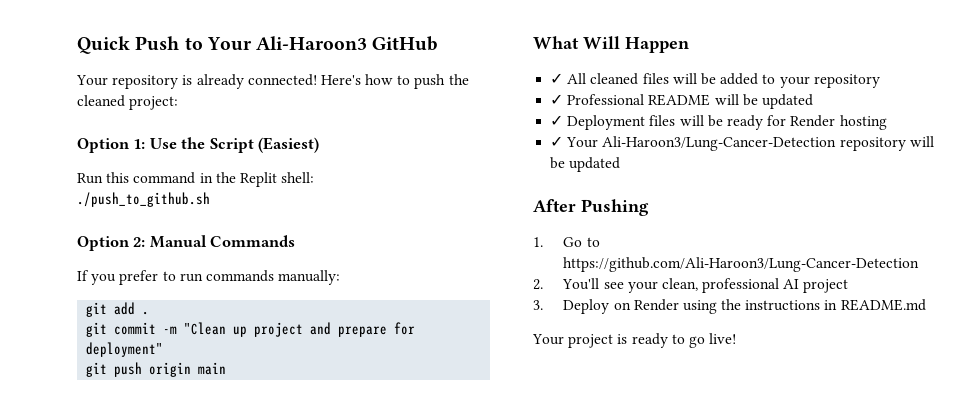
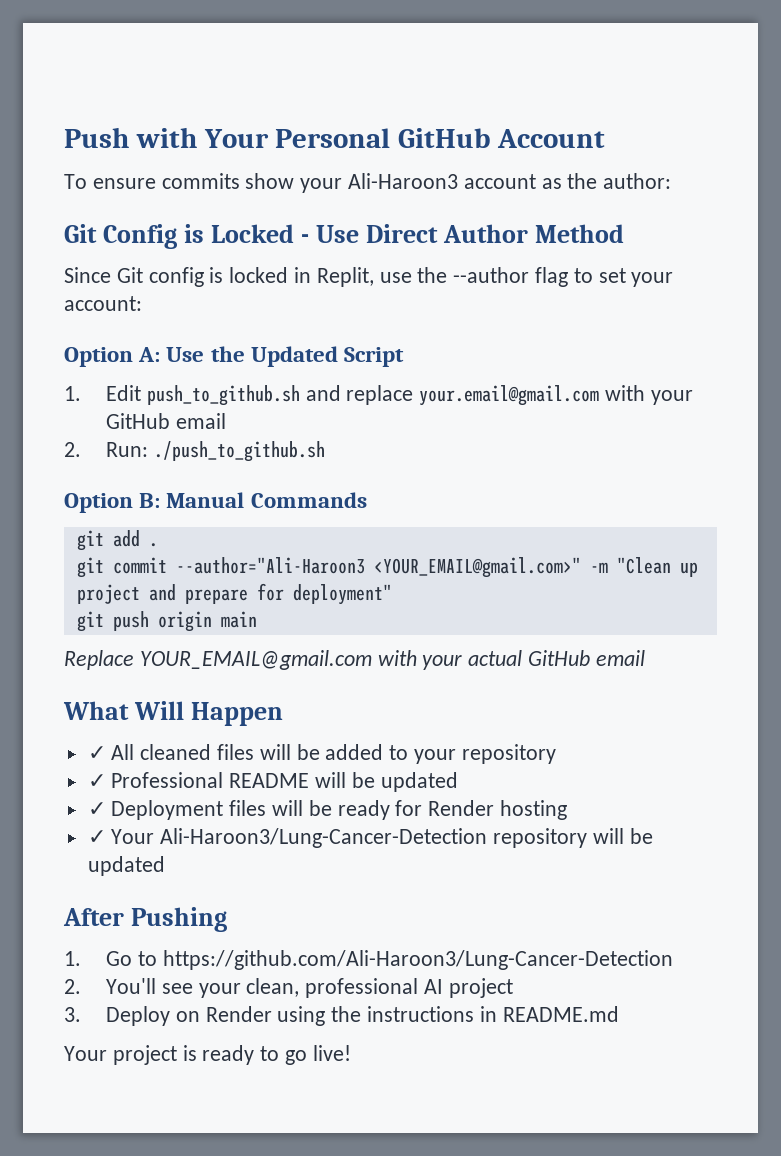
- Quick Push to Your Ali-Haroon3 GitHub
- Your repository is already connected! Here's how to push the cleaned project:
- Option 1: Use the Script (Easiest)
- Run this command in the Replit shell:
- ./push_to_github.sh
+ Push with Your Personal GitHub Account
+ To ensure commits show your Ali-Haroon3 account as the author:
+ Git Config is Locked - Use Direct Author Method
+ Since Git config is locked in Replit, use the --author flag to set your account:
+ Option A: Use the Updated Script
+ 1. Edit push_to_github.sh and replace your.email@gmail.com with your GitHub email
+ 2. Run: ./push_to_github.sh
- Option 2: Manual Commands
+ Option B: Manual Commands
- If you prefer to run commands manually:
- git commit -m "Clean up project and prepare for deployment"
+ git commit --author="Ali-Haroon3 <YOUR_EMAIL@gmail.com>" -m "Clean up project and prepare for deployment"
+ Replace YOUR_EMAIL@gmail.com with your actual GitHub email

